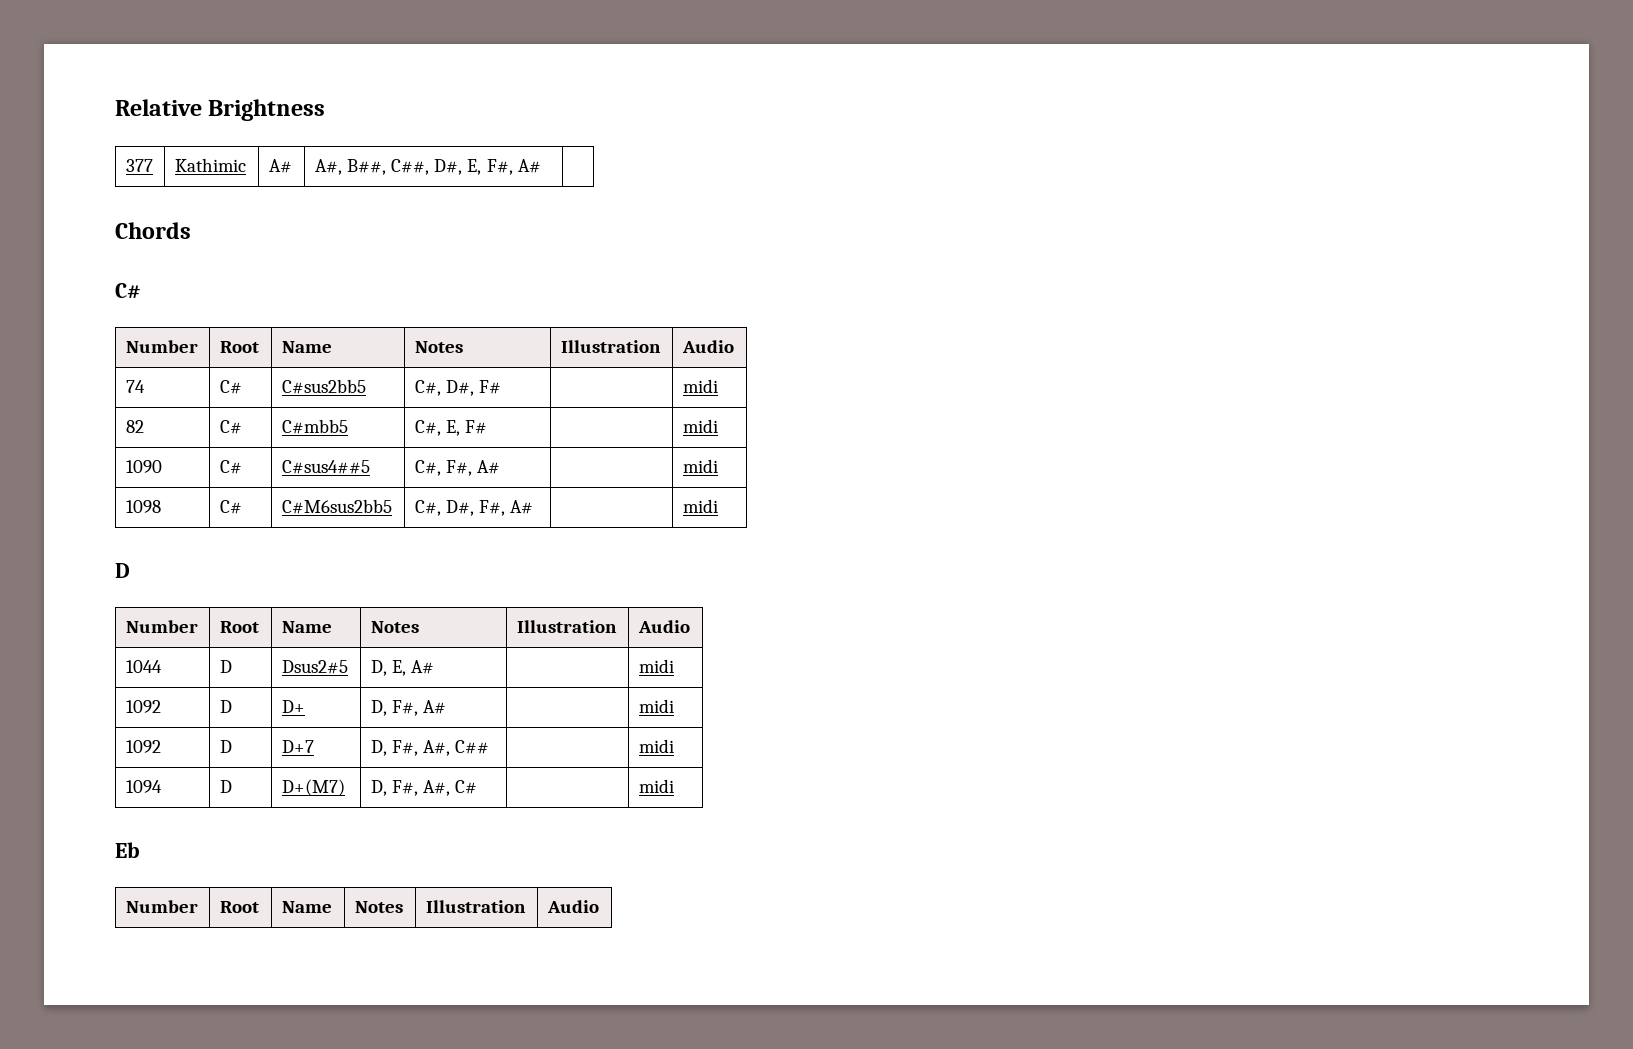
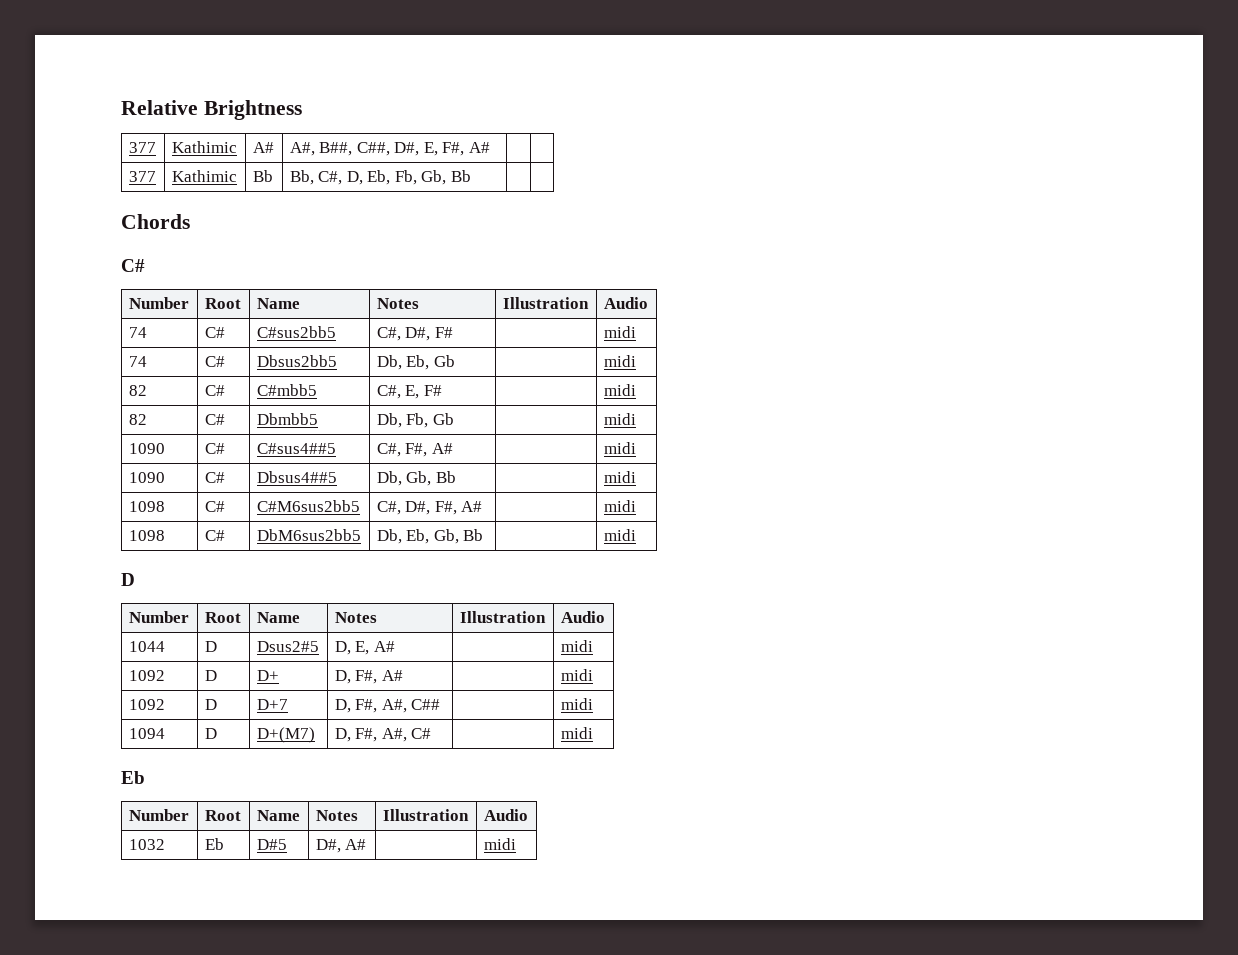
- 377 | Kathimic | A# | A#, B##, C##, D#, E, F#, A# |
+ 377 | Kathimic | A# | A#, B##, C##, D#, E, F#, A# | |
+ 377 | Kathimic | Bb | Bb, C#, D, Eb, Fb, Gb, Bb | |
+ 74 | C# | Dbsus2bb5 | Db, Eb, Gb | | midi
+ 82 | C# | Dbmbb5 | Db, Fb, Gb | | midi
+ 1090 | C# | Dbsus4##5 | Db, Gb, Bb | | midi
+ 1098 | C# | DbM6sus2bb5 | Db, Eb, Gb, Bb | | midi
+ 1032 | Eb | D#5 | D#, A# | | midi

